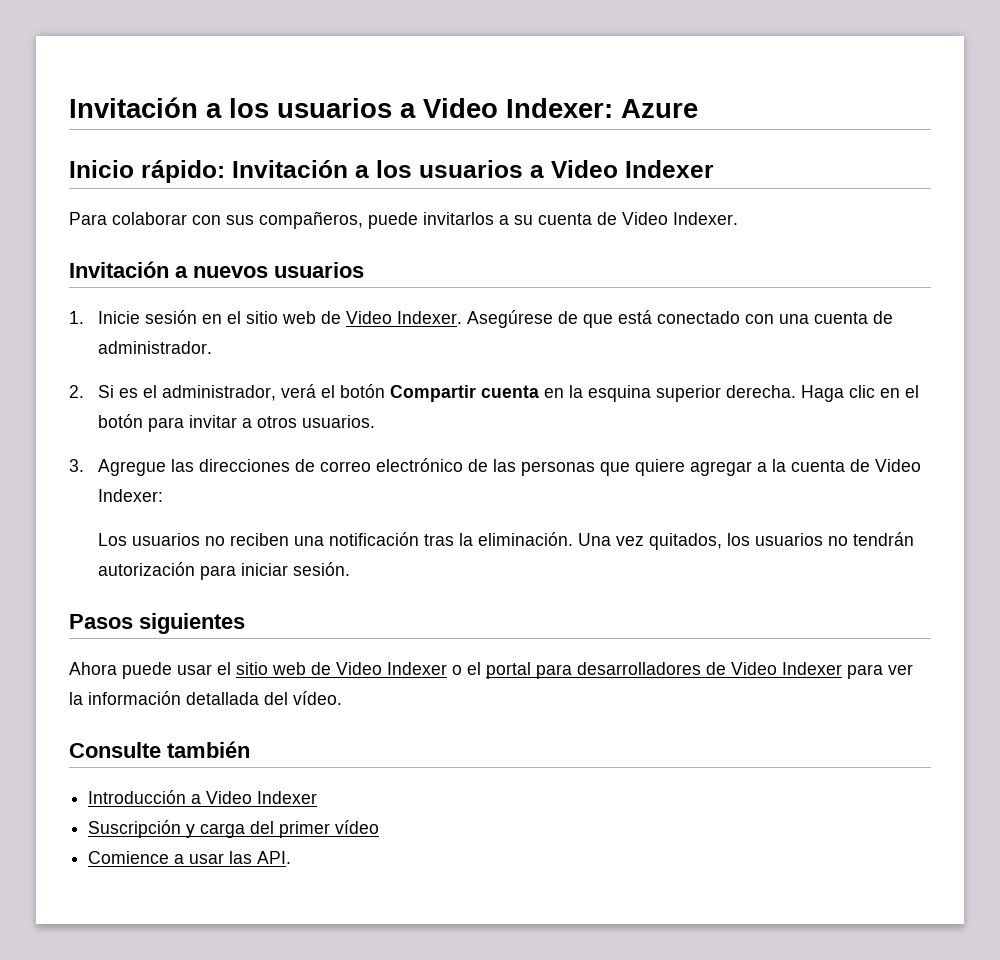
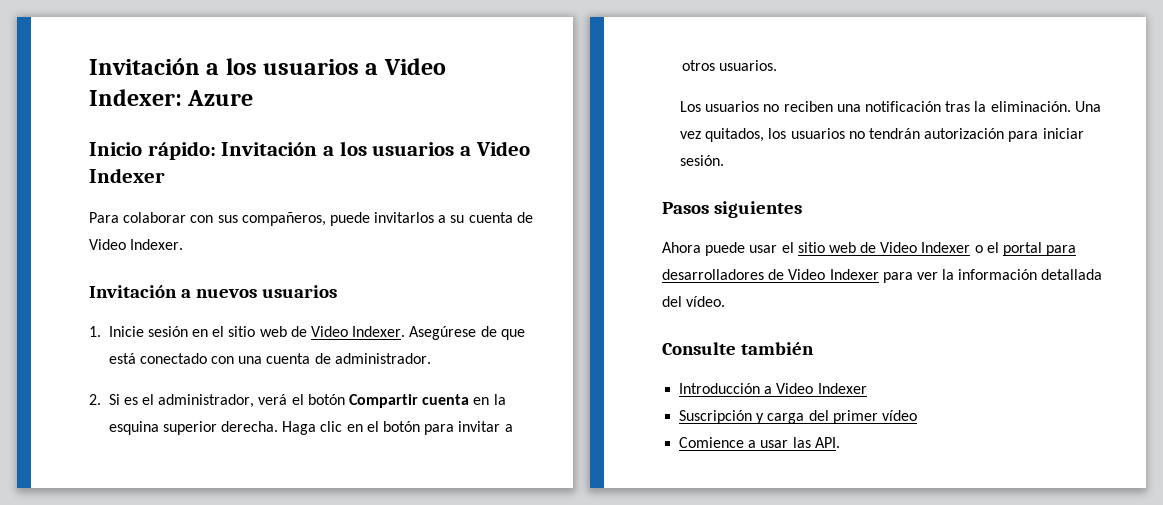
- 3. Agregue las direcciones de correo electrónico de las personas que quiere agregar a la cuenta de Video Indexer:

